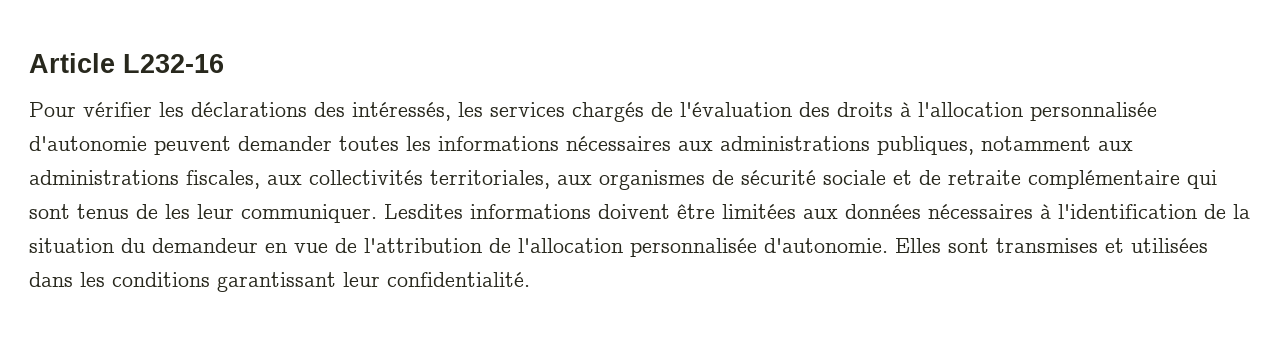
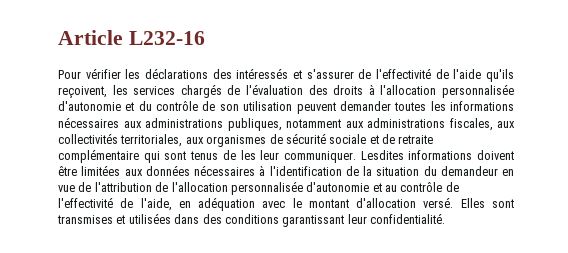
- Pour vérifier les déclarations des intéressés, les services chargés de l'évaluation des droits à l'allocation personnalisée d'autonomie peuvent demander toutes les informations nécessaires aux administrations publiques, notamment aux administrations fiscales, aux collectivités territoriales, aux organismes de sécurité sociale et de retraite complémentaire qui sont tenus de les leur communiquer.
+ Pour vérifier les déclarations des intéressés et s'assurer de l'effectivité de l'aide qu'ils reçoivent, les services chargés de l'évaluation des droits à l'allocation personnalisée d'autonomie et du contrôle de son utilisation peuvent demander toutes les informations nécessaires aux administrations publiques, notamment aux administrations fiscales, aux collectivités territoriales, aux organismes de sécurité sociale et de retraite complémentaire qui sont tenus de les leur communiquer.
- Lesdites informations doivent être limitées aux données nécessaires à l'identification de la situation du demandeur en vue de l'attribution de l'allocation personnalisée d'autonomie.
+ Lesdites informations doivent être limitées aux données nécessaires à l'identification de la situation du demandeur en vue de l'attribution de l'allocation personnalisée d'autonomie et au contrôle de l'effectivité de l'aide, en adéquation avec le montant d'allocation versé.
- Elles sont transmises et utilisées dans les conditions garantissant leur confidentialité.
+ Elles sont transmises et utilisées dans des conditions garantissant leur confidentialité.

